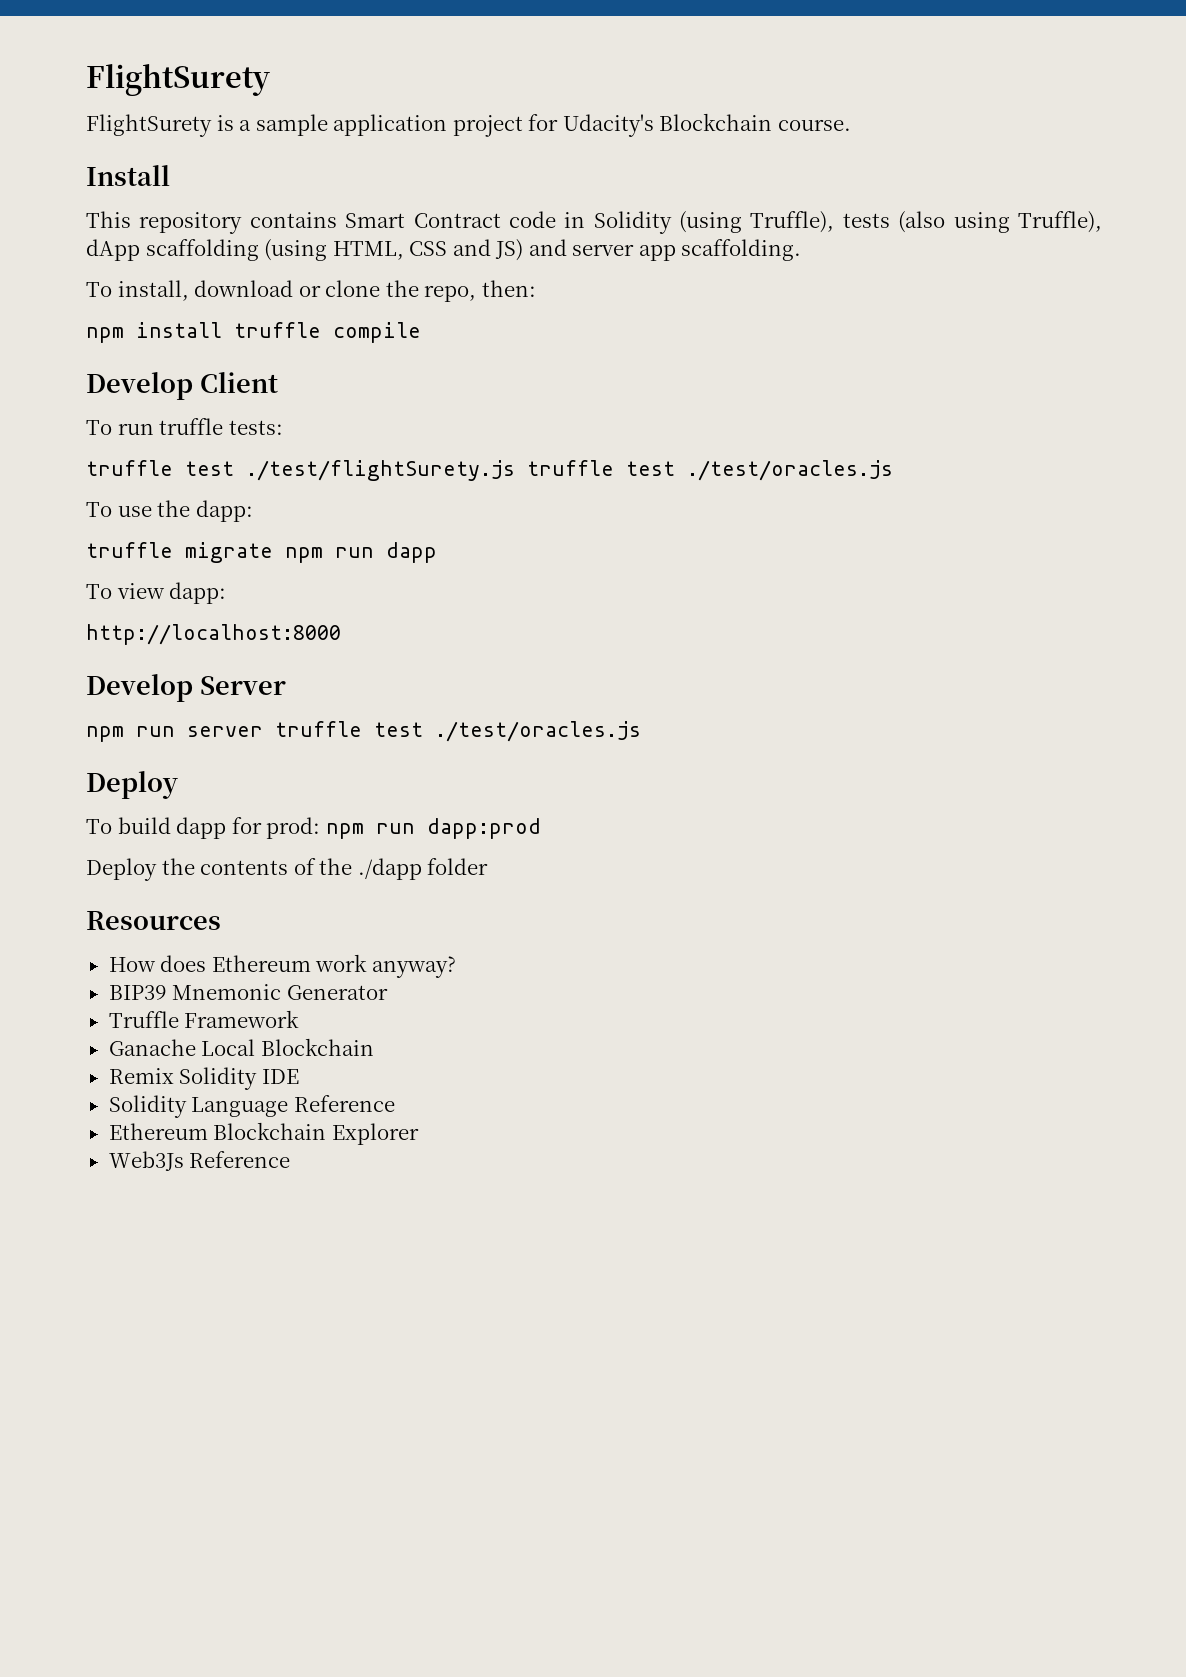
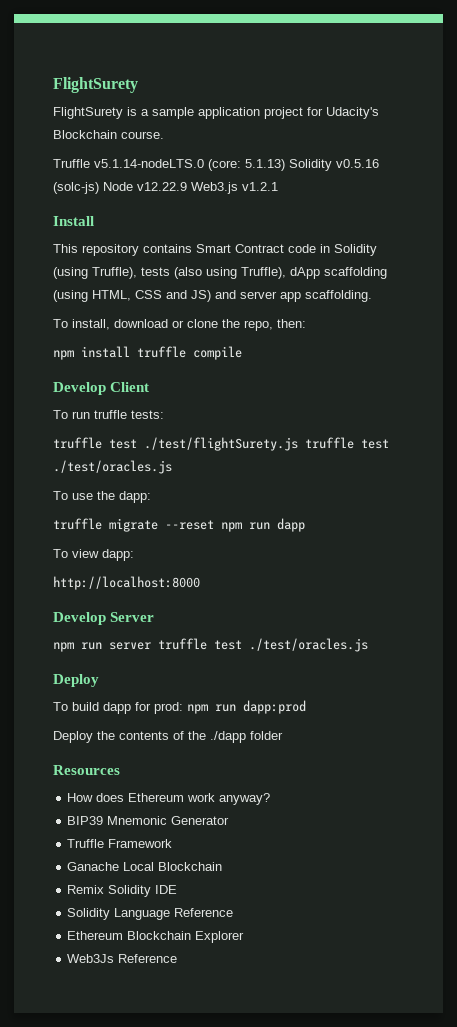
+ Truffle v5.1.14-nodeLTS.0 (core: 5.1.13) Solidity v0.5.16 (solc-js) Node v12.22.9 Web3.js v1.2.1
- truffle migrate npm run dapp
+ truffle migrate --reset npm run dapp

